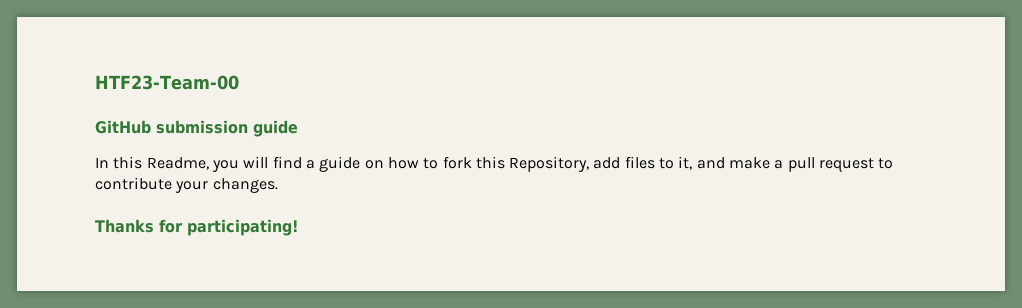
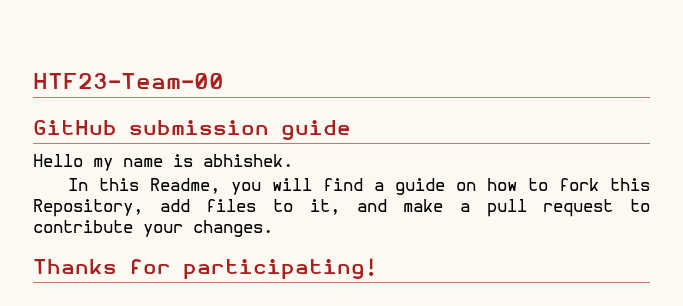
+ Hello my name is abhishek.

